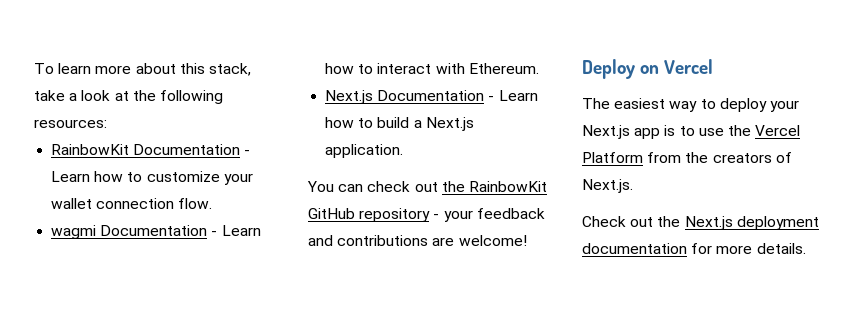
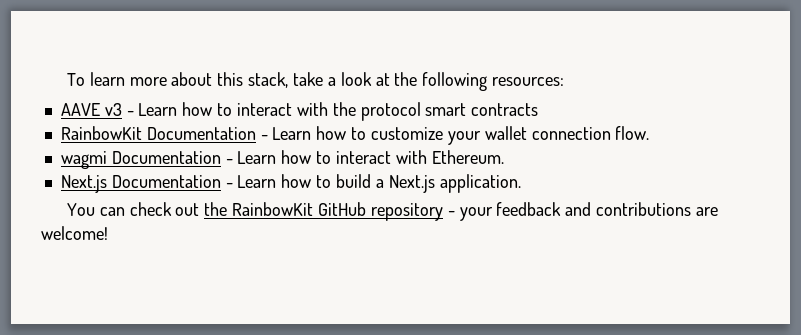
+ AAVE v3 - Learn how to interact with the protocol smart contracts
- Deploy on Vercel
- The easiest way to deploy your Next.js app is to use the Vercel Platform from the creators of Next.js.
- Check out the Next.js deployment documentation for more details.

